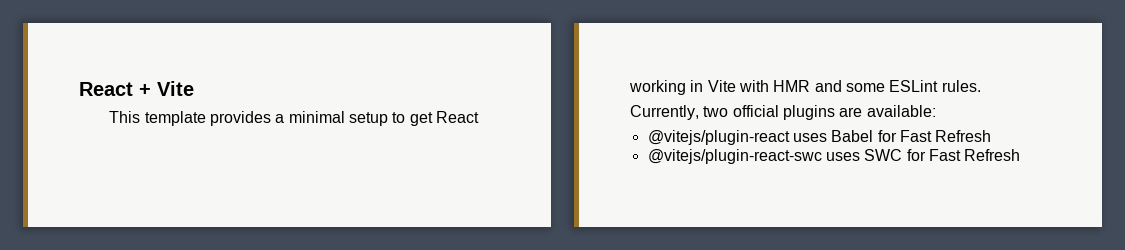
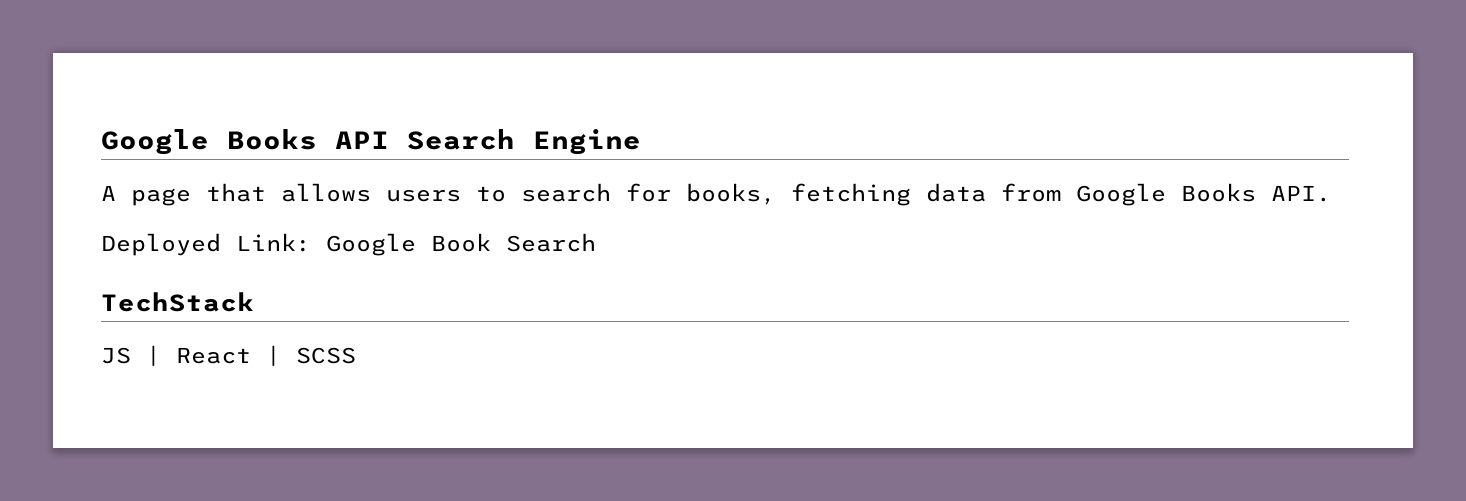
- React + Vite
- This template provides a minimal setup to get React working in Vite with HMR and some ESLint rules.
- Currently, two official plugins are available:
- @vitejs/plugin-react uses Babel for Fast Refresh
- @vitejs/plugin-react-swc uses SWC for Fast Refresh
+ Google Books API Search Engine
+ A page that allows users to search for books, fetching data from Google Books API.
+ Deployed Link: Google Book Search
+ TechStack
+ JS | React | SCSS

